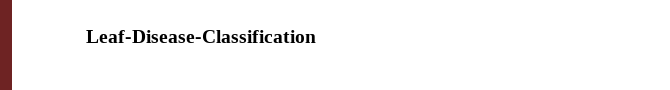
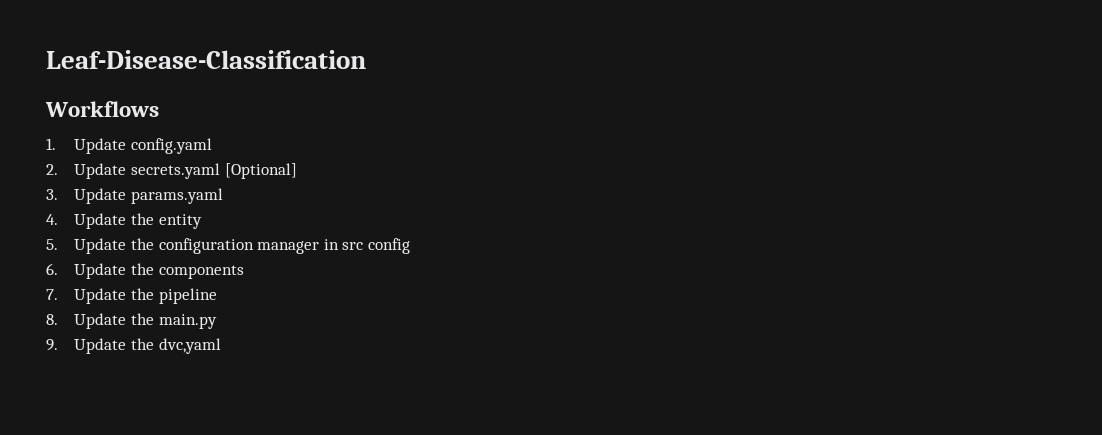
+ Workflows
+ 1. Update config.yaml
+ 2. Update secrets.yaml [Optional]
+ 3. Update params.yaml
+ 4. Update the entity
+ 5. Update the configuration manager in src config
+ 6. Update the components
+ 7. Update the pipeline
+ 8. Update the main.py
+ 9. Update the dvc,yaml

